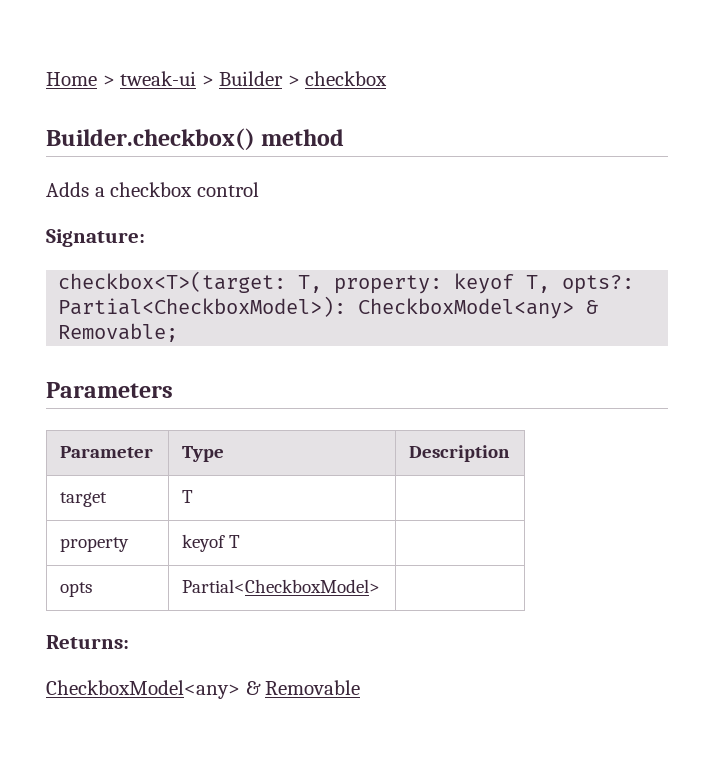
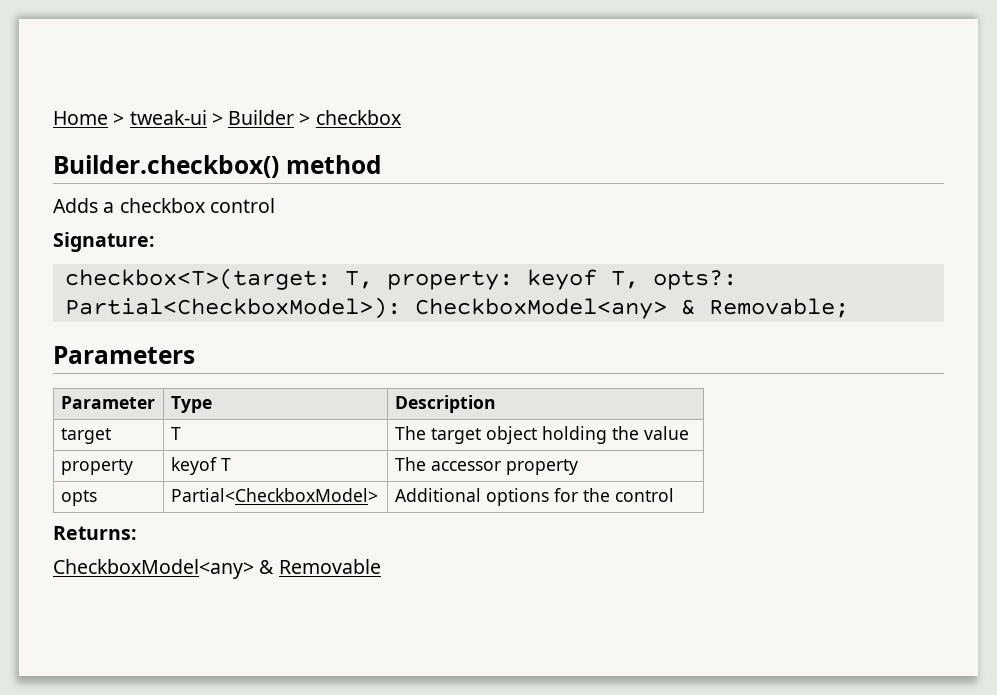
- target | T |
+ target | T | The target object holding the value
- property | keyof T |
+ property | keyof T | The accessor property
- opts | Partial<CheckboxModel> |
+ opts | Partial<CheckboxModel> | Additional options for the control

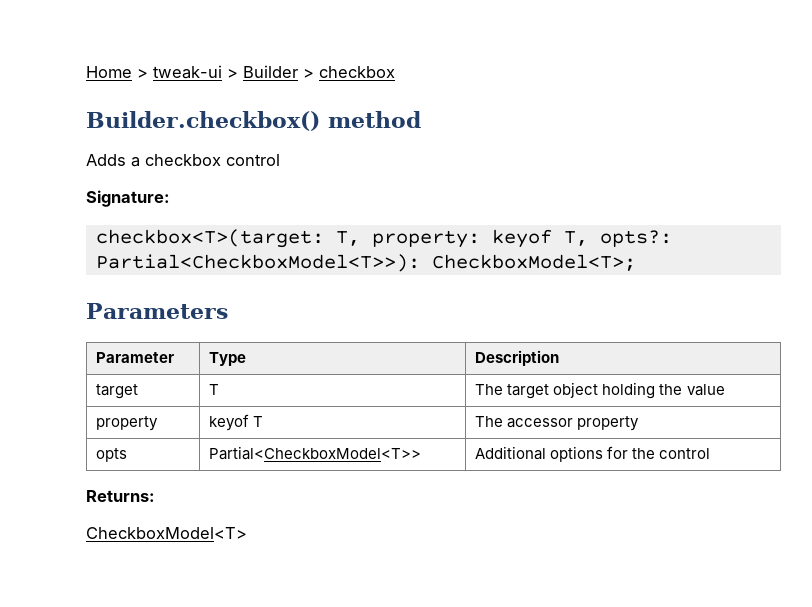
- checkbox<T>(target: T, property: keyof T, opts?: Partial<CheckboxModel>): CheckboxModel<any> & Removable;
+ checkbox<T>(target: T, property: keyof T, opts?: Partial<CheckboxModel<T>>): CheckboxModel<T>;
- opts | Partial<CheckboxModel> | Additional options for the control
+ opts | Partial<CheckboxModel<T>> | Additional options for the control
- CheckboxModel<any> & Removable
+ CheckboxModel<T>

